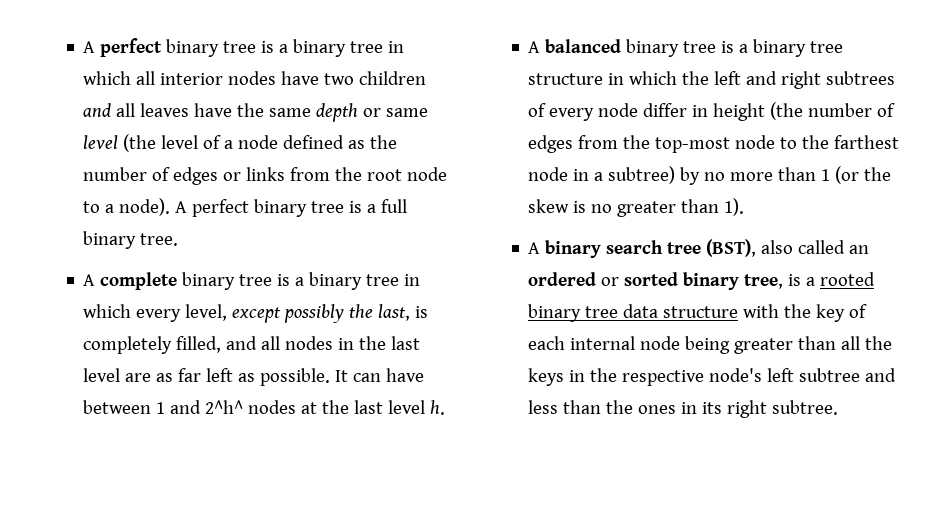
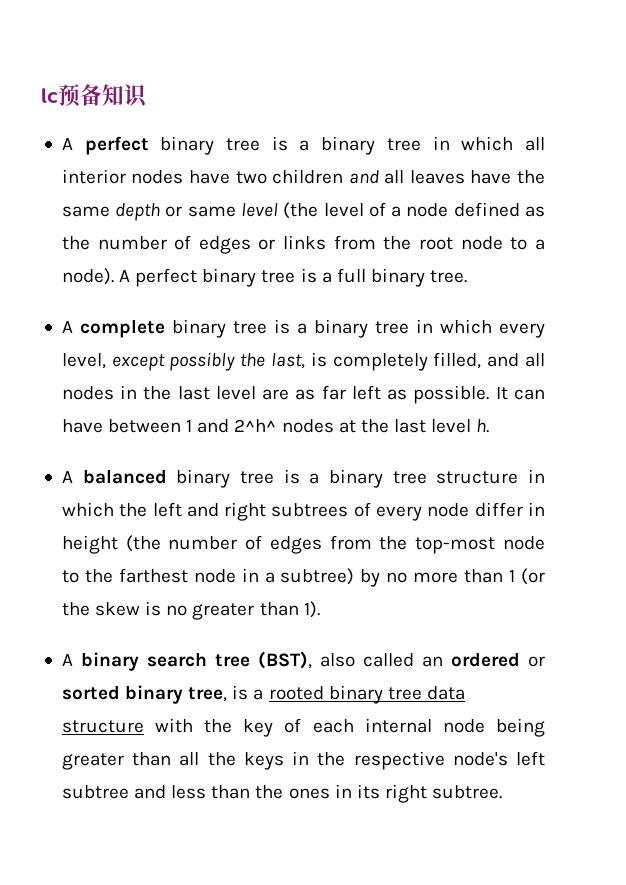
+ lc预备知识

